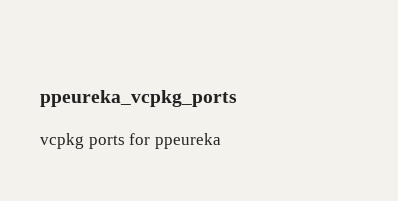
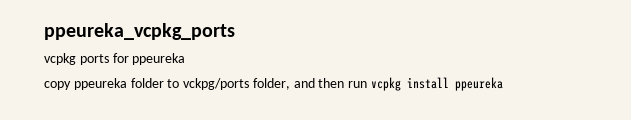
+ copy ppeureka folder to vckpg/ports folder, and then run vcpkg install ppeureka

